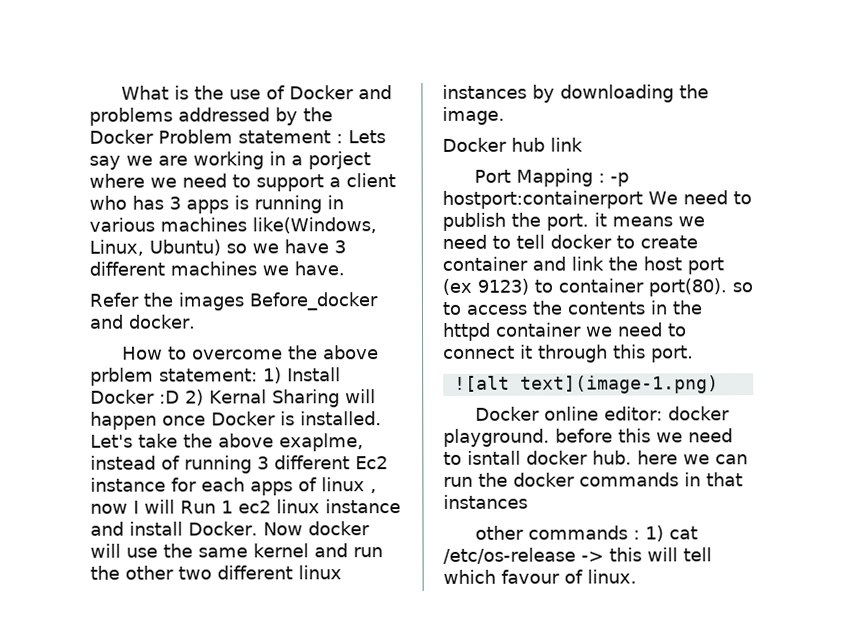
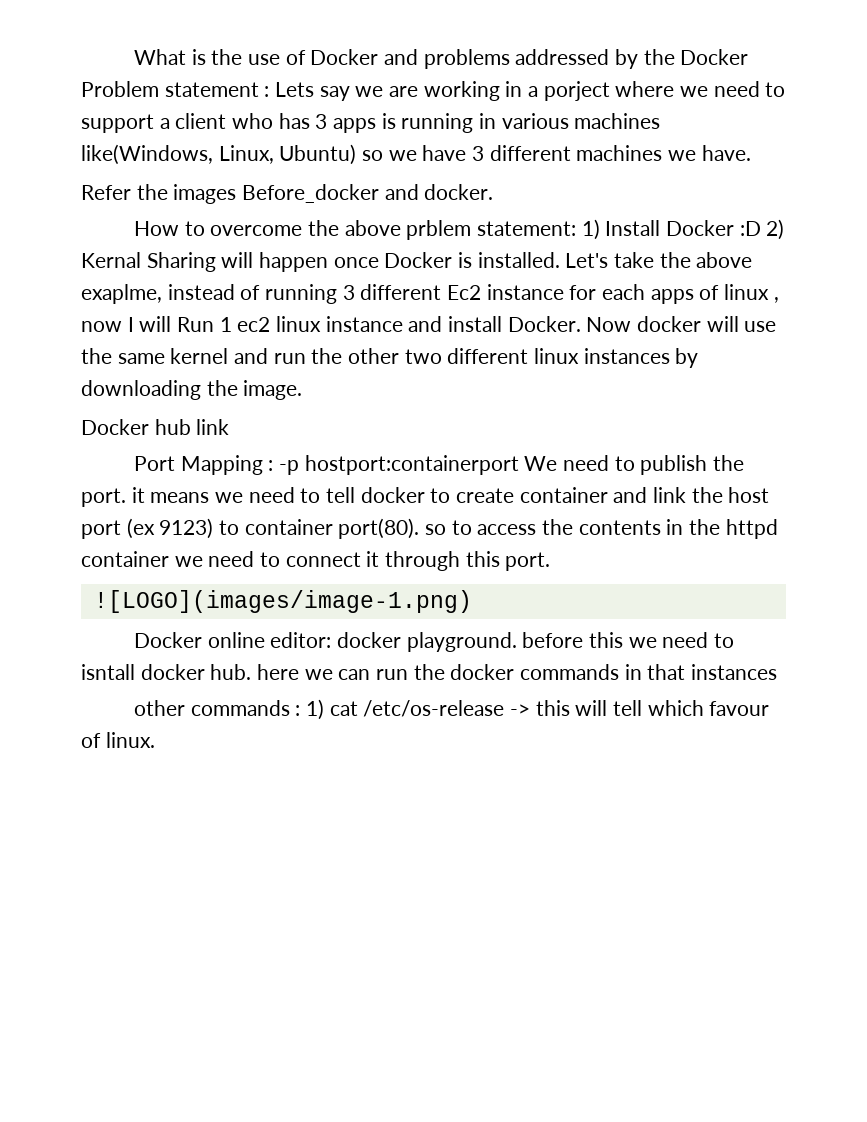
- ![alt text](image-1.png)
+ ![LOGO](images/image-1.png)

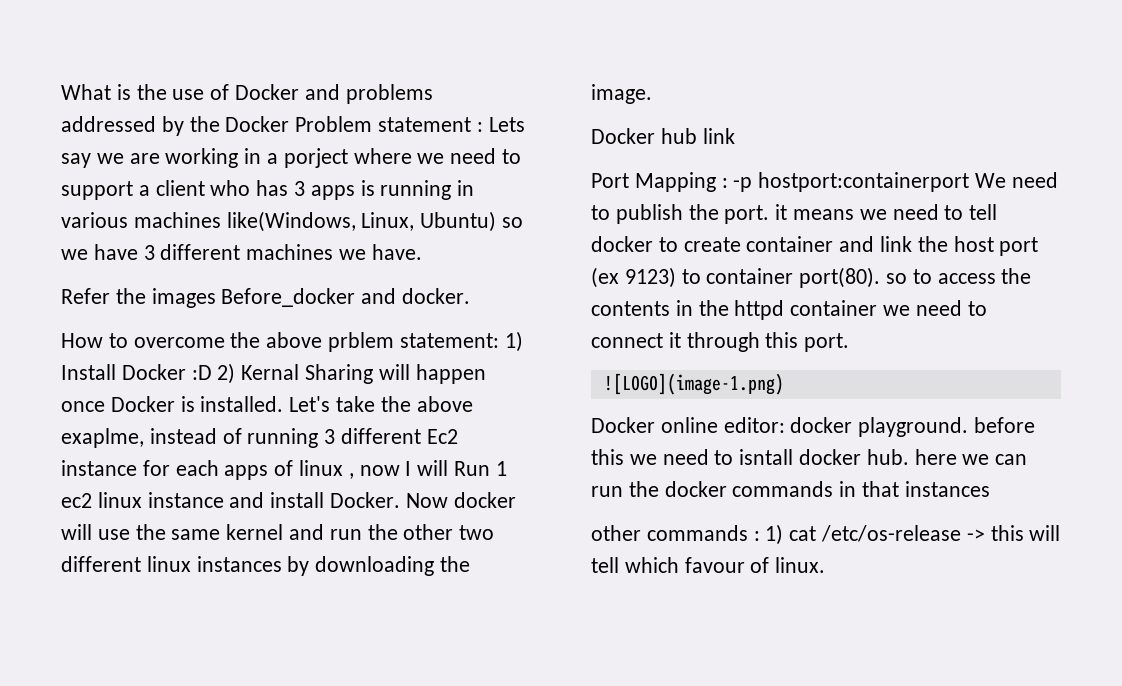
- ![LOGO](images/image-1.png)
+ ![LOGO](image-1.png)

